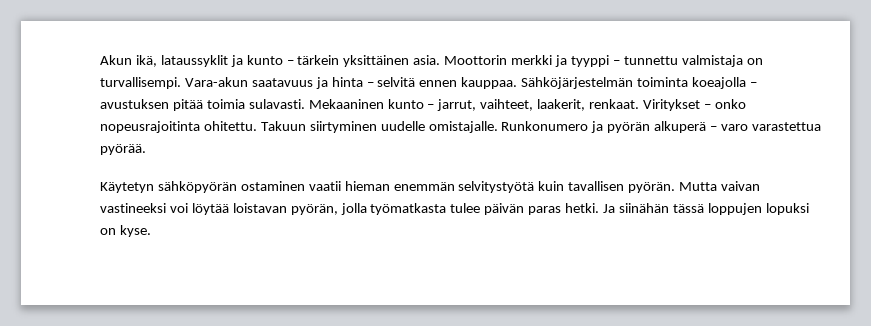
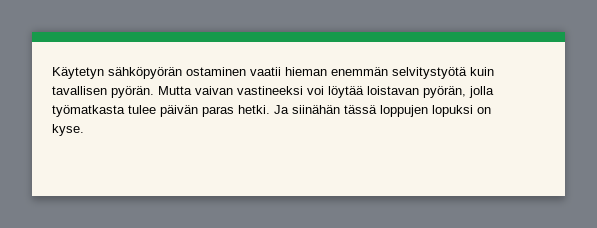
- Akun ikä, lataussyklit ja kunto – tärkein yksittäinen asia. Moottorin merkki ja tyyppi – tunnettu valmistaja on turvallisempi. Vara-akun saatavuus ja hinta – selvitä ennen kauppaa. Sähköjärjestelmän toiminta koeajolla – avustuksen pitää toimia sulavasti. Mekaaninen kunto – jarrut, vaihteet, laakerit, renkaat. Viritykset – onko nopeusrajoitinta ohitettu. Takuun siirtyminen uudelle omistajalle. Runkonumero ja pyörän alkuperä – varo varastettua pyörää.

